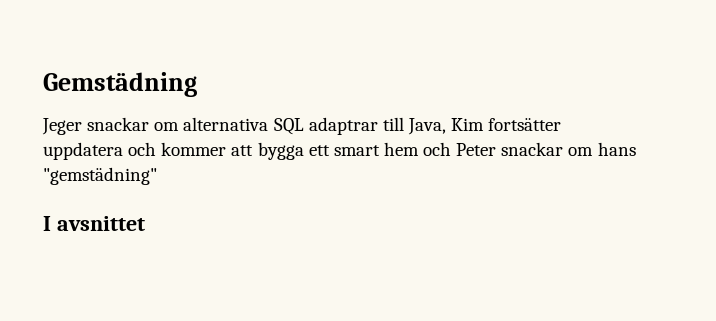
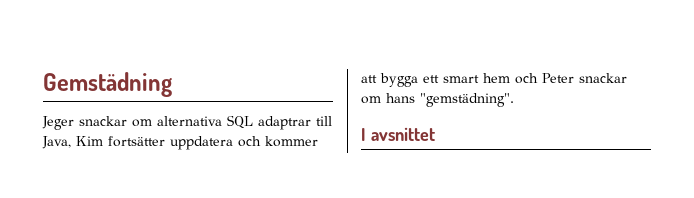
- Jeger snackar om alternativa SQL adaptrar till Java, Kim fortsätter uppdatera och kommer att bygga ett smart hem och Peter snackar om hans "gemstädning"
+ Jeger snackar om alternativa SQL adaptrar till Java, Kim fortsätter uppdatera och kommer att bygga ett smart hem och Peter snackar om hans "gemstädning".

